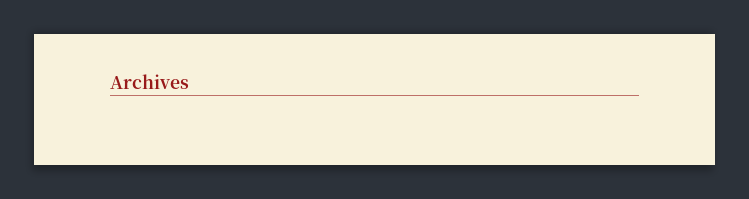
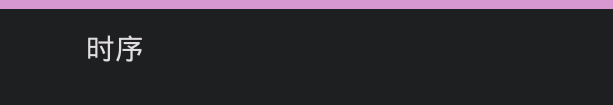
- Archives
+ 时序

